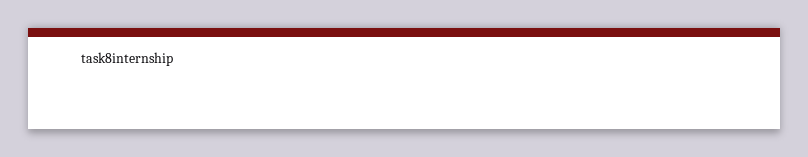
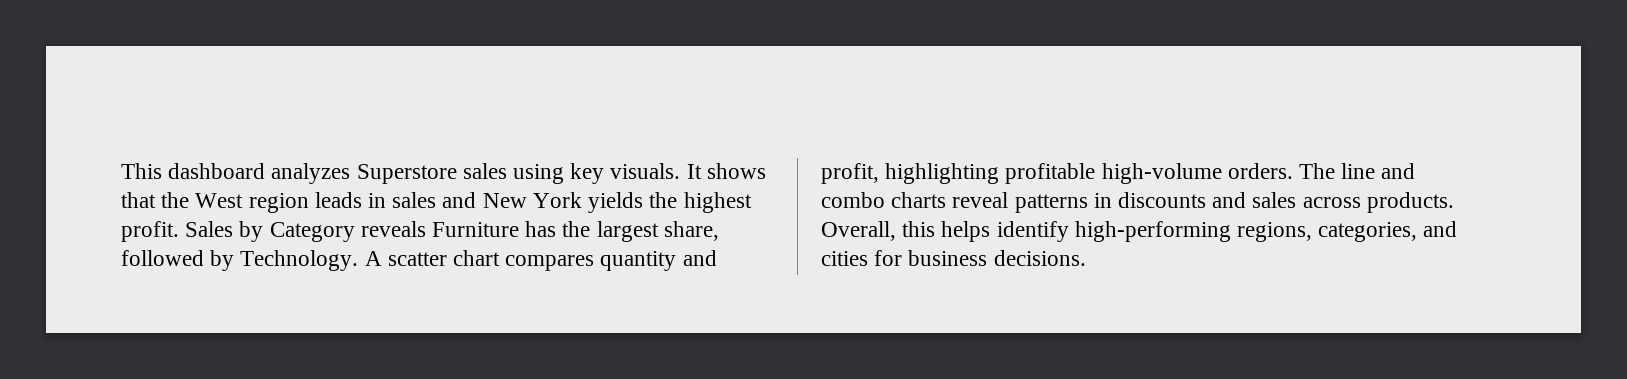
- task8internship
+ This dashboard analyzes Superstore sales using key visuals. It shows that the West region leads in sales and New York yields the highest profit. Sales by Category reveals Furniture has the largest share, followed by Technology. A scatter chart compares quantity and profit, highlighting profitable high-volume orders. The line and combo charts reveal patterns in discounts and sales across products. Overall, this helps identify high-performing regions, categories, and cities for business decisions.

